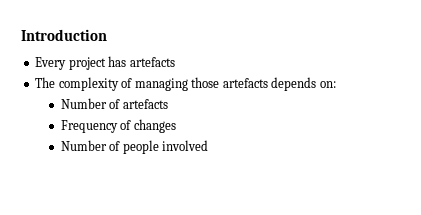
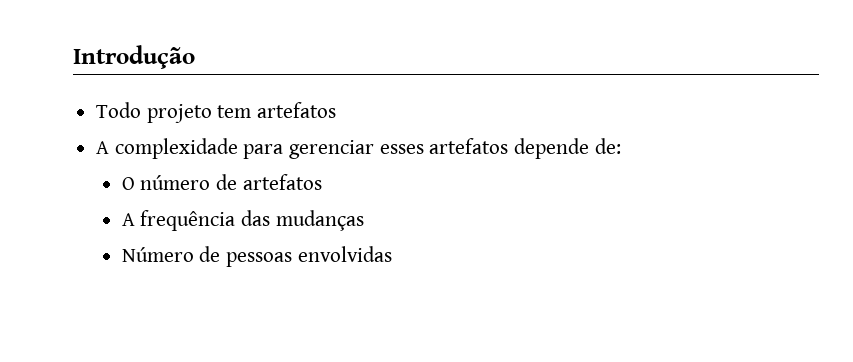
- Introduction
- Every project has artefacts
- The complexity of managing those artefacts depends on:
- Number of artefacts
- Frequency of changes
- Number of people involved
+ Introdução
+ Todo projeto tem artefatos
+ A complexidade para gerenciar esses artefatos depende de:
+ O número de artefatos
+ A frequência das mudanças
+ Número de pessoas envolvidas

